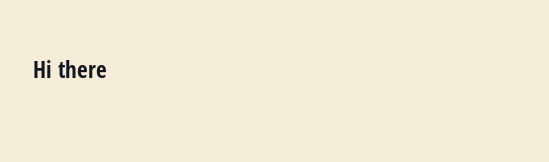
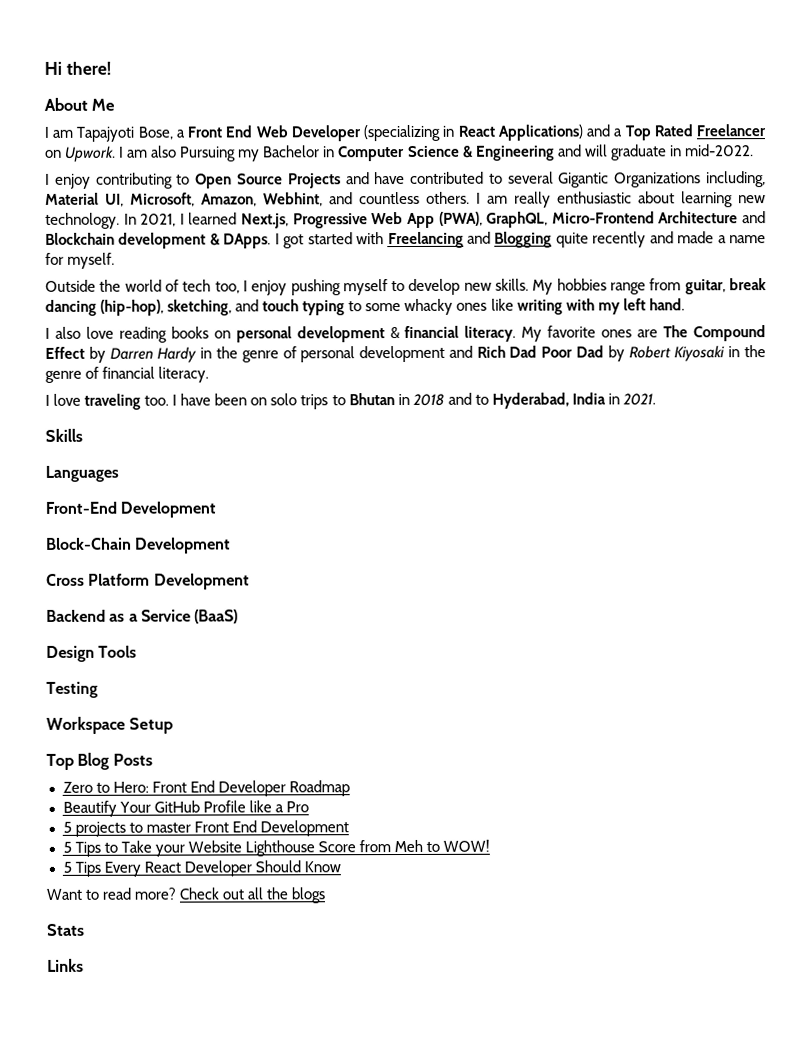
- Hi there
+ Hi there!
+ About Me
+ I am Tapajyoti Bose, a Front End Web Developer (specializing in React Applications) and a Top Rated Freelancer on Upwork. I am also Pursuing my Bachelor in Computer Science & Engineering and will graduate in mid-2022.
+ I enjoy contributing to Open Source Projects and have contributed to several Gigantic Organizations including, Material UI, Microsoft, Amazon, Webhint, and countless others. I am really enthusiastic about learning new technology. In 2021, I learned Next.js, Progressive Web App (PWA), GraphQL, Micro-Frontend Architecture and Blockchain development & DApps. I got started with Freelancing and Blogging quite recently and made a name for myself.
+ Outside the world of tech too, I enjoy pushing myself to develop new skills. My hobbies range from guitar, break dancing (hip-hop), sketching, and touch typing to some whacky ones like writing with my left hand.
+ I also love reading books on personal development & financial literacy. My favorite ones are The Compound Effect by Darren Hardy in the genre of personal development and Rich Dad Poor Dad by Robert Kiyosaki in the genre of financial literacy.
+ I love traveling too. I have been on solo trips to Bhutan in 2018 and to Hyderabad, India in 2021.
+ Skills
+ Languages
+ Front-End Development
+ Block-Chain Development
+ Cross Platform Development
+ Backend as a Service (BaaS)
+ Design Tools
+ Testing
+ Workspace Setup
+ Top Blog Posts
+ Zero to Hero: Front End Developer Roadmap
+ Beautify Your GitHub Profile like a Pro
+ 5 projects to master Front End Development
+ 5 Tips to Take your Website Lighthouse Score from Meh to WOW!
+ 5 Tips Every React Developer Should Know
+ Want to read more? Check out all the blogs
+ Stats
+ Links

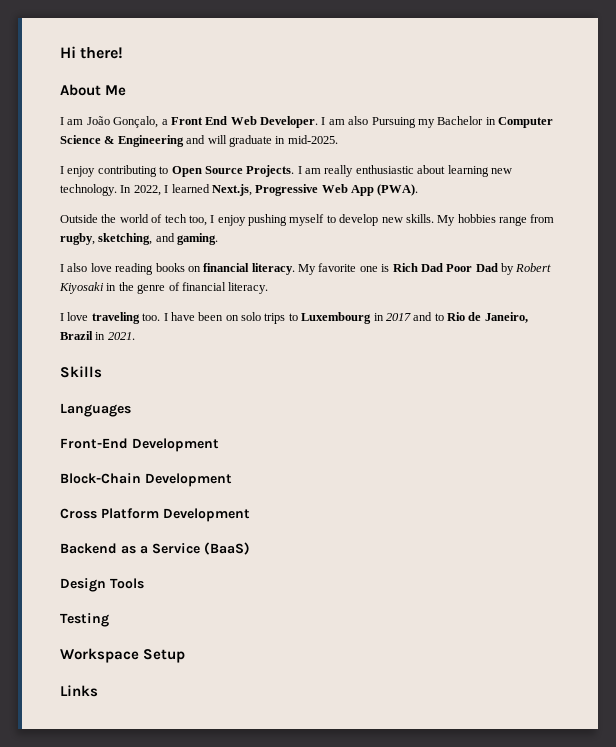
- I am Tapajyoti Bose, a Front End Web Developer (specializing in React Applications) and a Top Rated Freelancer on Upwork.
+ I am João Gonçalo, a Front End Web Developer.
- I am also Pursuing my Bachelor in Computer Science & Engineering and will graduate in mid-2022.
+ I am also Pursuing my Bachelor in Computer Science & Engineering and will graduate in mid-2025.
- I enjoy contributing to Open Source Projects and have contributed to several Gigantic Organizations including, Material UI, Microsoft, Amazon, Webhint, and countless others.
+ I enjoy contributing to Open Source Projects.
- In 2021, I learned Next.js, Progressive Web App (PWA), GraphQL, Micro-Frontend Architecture and Blockchain development & DApps. I got started with Freelancing and Blogging quite recently and made a name for myself.
+ In 2022, I learned Next.js, Progressive Web App (PWA).
- My hobbies range from guitar, break dancing (hip-hop), sketching, and touch typing to some whacky ones like writing with my left hand.
+ My hobbies range from rugby, sketching, and gaming.
- I also love reading books on personal development & financial literacy.
+ I also love reading books on financial literacy.
- My favorite ones are The Compound Effect by Darren Hardy in the genre of personal development and Rich Dad Poor Dad by Robert Kiyosaki in the genre of financial literacy.
+ My favorite one is Rich Dad Poor Dad by Robert Kiyosaki in the genre of financial literacy.
- I have been on solo trips to Bhutan in 2018 and to Hyderabad, India in 2021.
+ I have been on solo trips to Luxembourg in 2017 and to Rio de Janeiro, Brazil in 2021.
- Top Blog Posts
- Zero to Hero: Front End Developer Roadmap
- Beautify Your GitHub Profile like a Pro
- 5 projects to master Front End Development
- 5 Tips to Take your Website Lighthouse Score from Meh to WOW!
- 5 Tips Every React Developer Should Know
- Want to read more? Check out all the blogs
- Stats

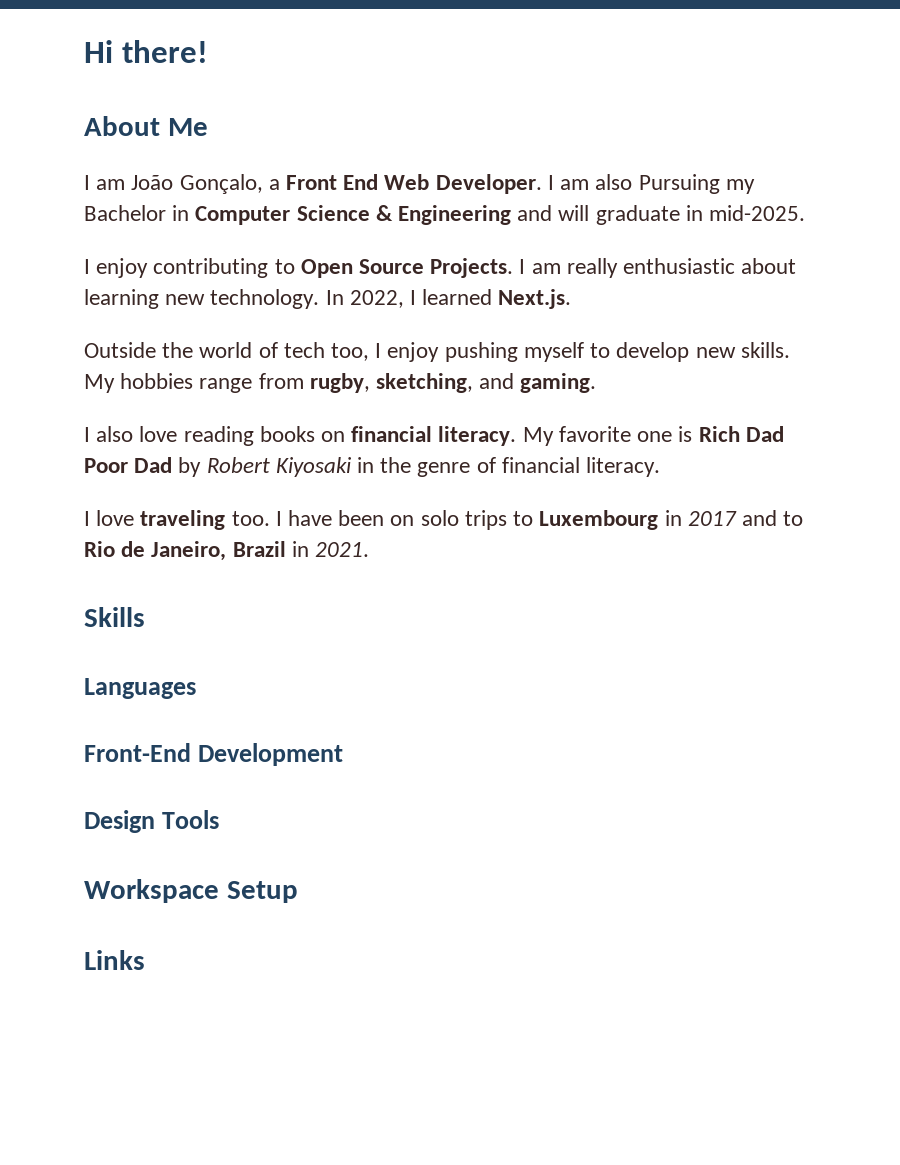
- In 2022, I learned Next.js, Progressive Web App (PWA).
+ In 2022, I learned Next.js.
- Block-Chain Development
- Cross Platform Development
- Backend as a Service (BaaS)
- Testing

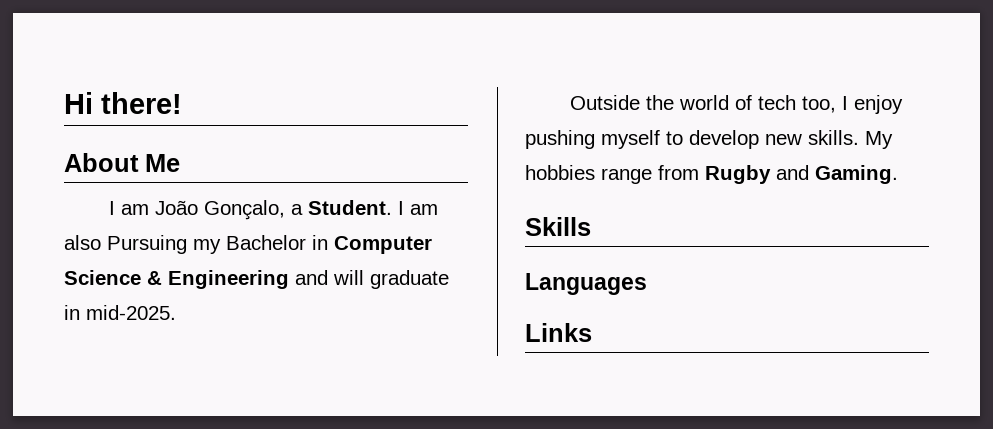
- I am João Gonçalo, a Front End Web Developer.
+ I am João Gonçalo, a Student.
- I enjoy contributing to Open Source Projects. I am really enthusiastic about learning new technology. In 2022, I learned Next.js.
- My hobbies range from rugby, sketching, and gaming.
- I also love reading books on financial literacy. My favorite one is Rich Dad Poor Dad by Robert Kiyosaki in the genre of financial literacy.
- I love traveling too. I have been on solo trips to Luxembourg in 2017 and to Rio de Janeiro, Brazil in 2021.
+ My hobbies range from Rugby and Gaming.
  Skills
  Languages
- Front-End Development
- Design Tools
- Workspace Setup

